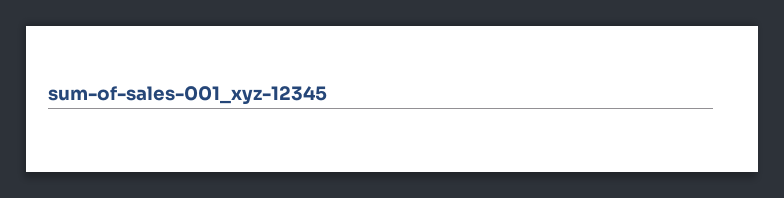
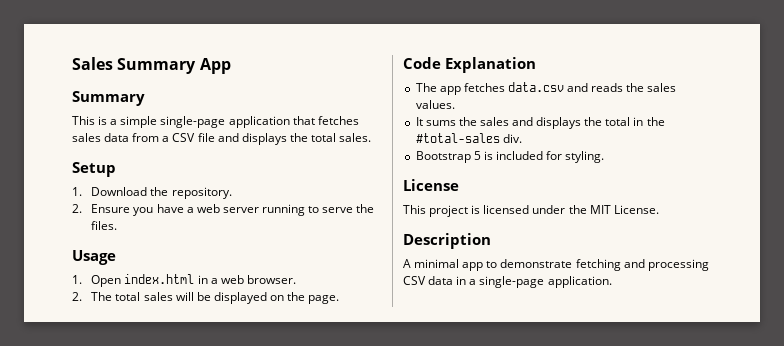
- sum-of-sales-001_xyz-12345
+ Sales Summary App
+ Summary
+ This is a simple single-page application that fetches sales data from a CSV file and displays the total sales.
+ Setup
+ 1. Download the repository.
+ 2. Ensure you have a web server running to serve the files.
+ Usage
+ 1. Open index.html in a web browser.
+ 2. The total sales will be displayed on the page.
+ Code Explanation
+ The app fetches data.csv and reads the sales values.
+ It sums the sales and displays the total in the #total-sales div.
+ Bootstrap 5 is included for styling.
+ License
+ This project is licensed under the MIT License.
+ Description
+ A minimal app to demonstrate fetching and processing CSV data in a single-page application.

